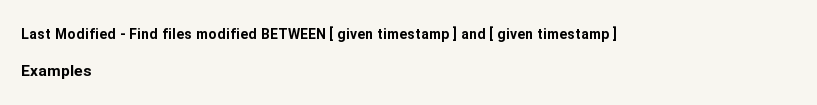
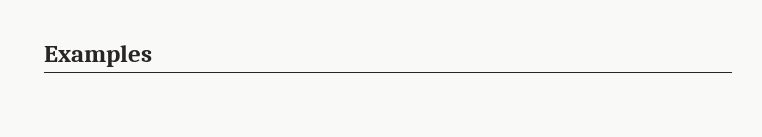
- Last Modified - Find files modified BETWEEN [ given timestamp ] and [ given timestamp ]

